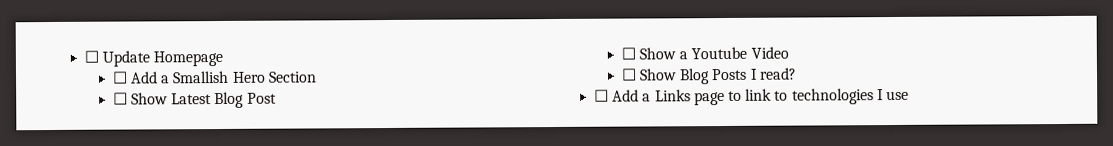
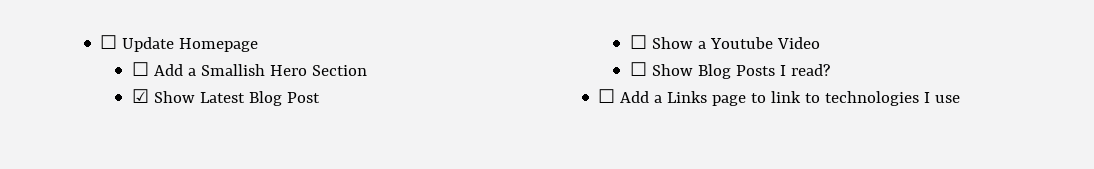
- ☐ Show Latest Blog Post
+ ☑ Show Latest Blog Post

